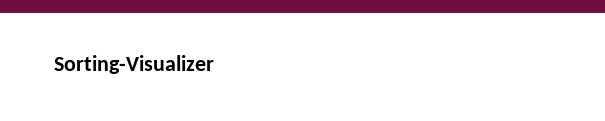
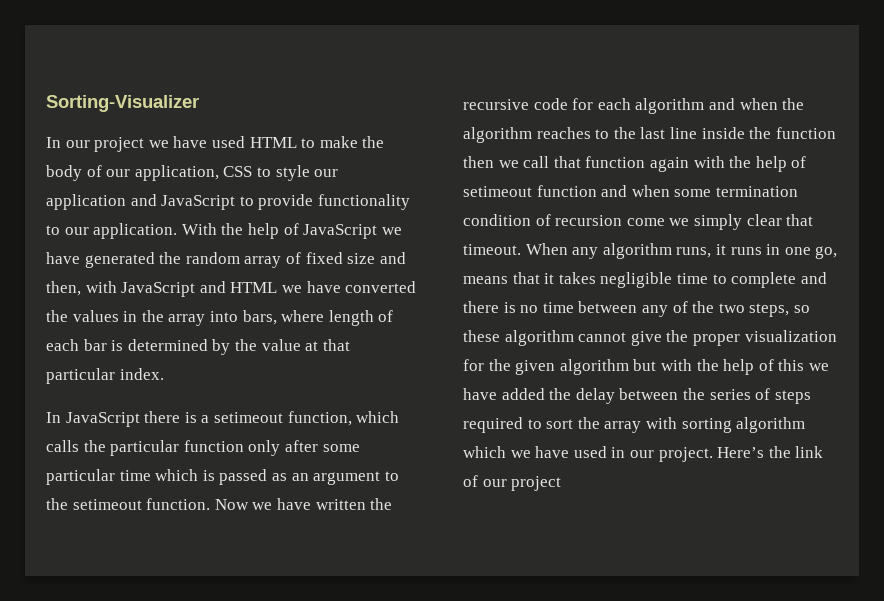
+ In our project we have used HTML to make the body of our application, CSS to style our application and JavaScript to provide functionality to our application. With the help of JavaScript we have generated the random array of fixed size and then, with JavaScript and HTML we have converted the values in the array into bars, where length of each bar is determined by the value at that particular index.
+ In JavaScript there is a setimeout function, which calls the particular function only after some particular time which is passed as an argument to the setimeout function. Now we have written the recursive code for each algorithm and when the algorithm reaches to the last line inside the function then we call that function again with the help of setimeout function and when some termination condition of recursion come we simply clear that timeout. When any algorithm runs, it runs in one go, means that it takes negligible time to complete and there is no time between any of the two steps, so these algorithm cannot give the proper visualization for the given algorithm but with the help of this we have added the delay between the series of steps required to sort the array with sorting algorithm which we have used in our project. Here’s the link of our project

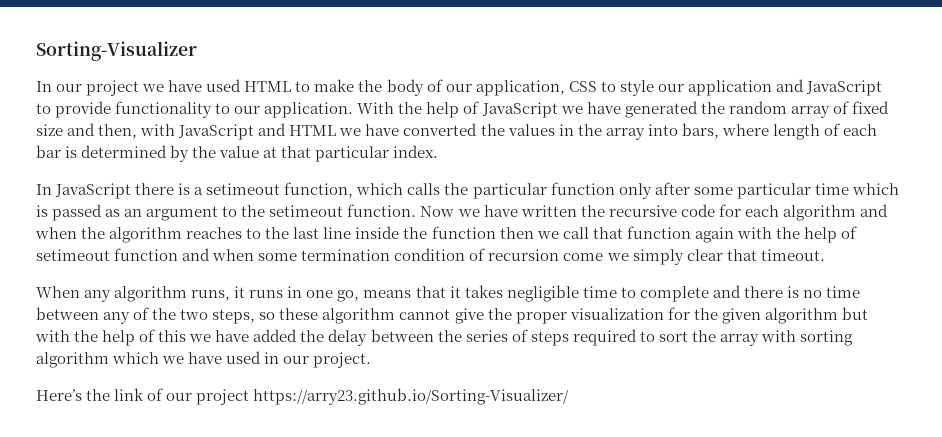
- Now we have written the recursive code for each algorithm and when the algorithm reaches to the last line inside the function then we call that function again with the help of setimeout function and when some termination condition of recursion come we simply clear that timeout. When any algorithm runs, it runs in one go, means that it takes negligible time to complete and there is no time between any of the two steps, so these algorithm cannot give the proper visualization for the given algorithm but with the help of this we have added the delay between the series of steps required to sort the array with sorting algorithm which we have used in our project. Here’s the link of our project
+ Now we have written the recursive code for each algorithm and when the algorithm reaches to the last line inside the function then we call that function again with the help of setimeout function and when some termination condition of recursion come we simply clear that timeout.
+ When any algorithm runs, it runs in one go, means that it takes negligible time to complete and there is no time between any of the two steps, so these algorithm cannot give the proper visualization for the given algorithm but with the help of this we have added the delay between the series of steps required to sort the array with sorting algorithm which we have used in our project.
+ Here’s the link of our project https://arry23.github.io/Sorting-Visualizer/

